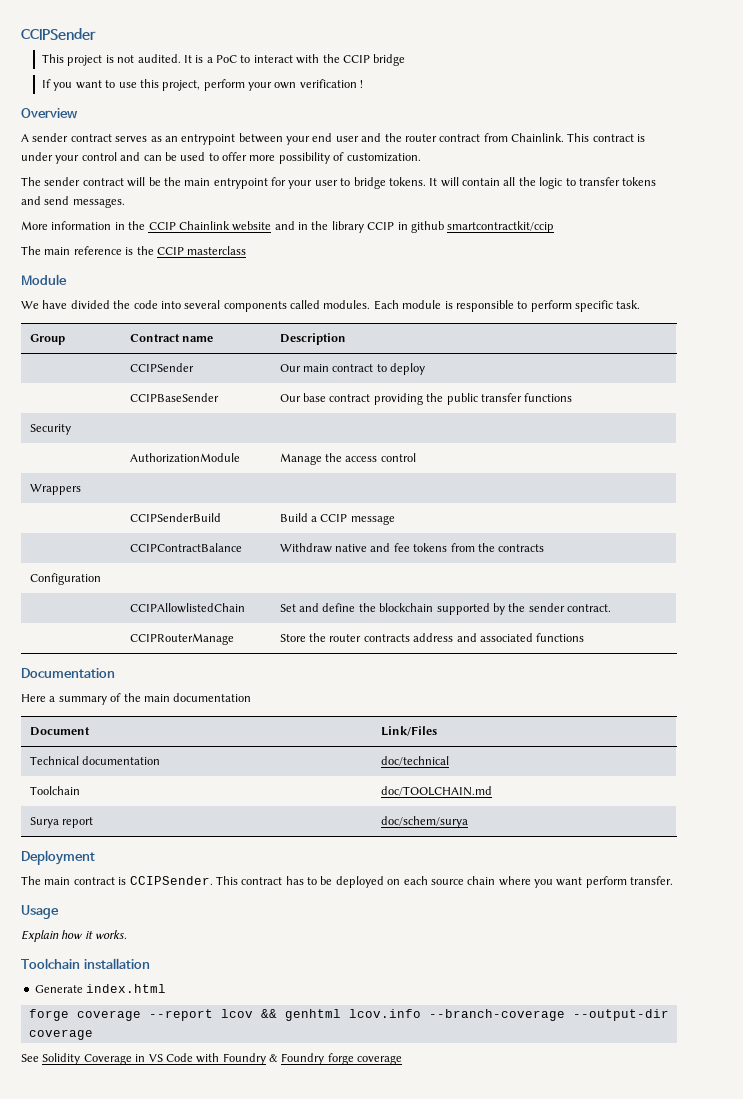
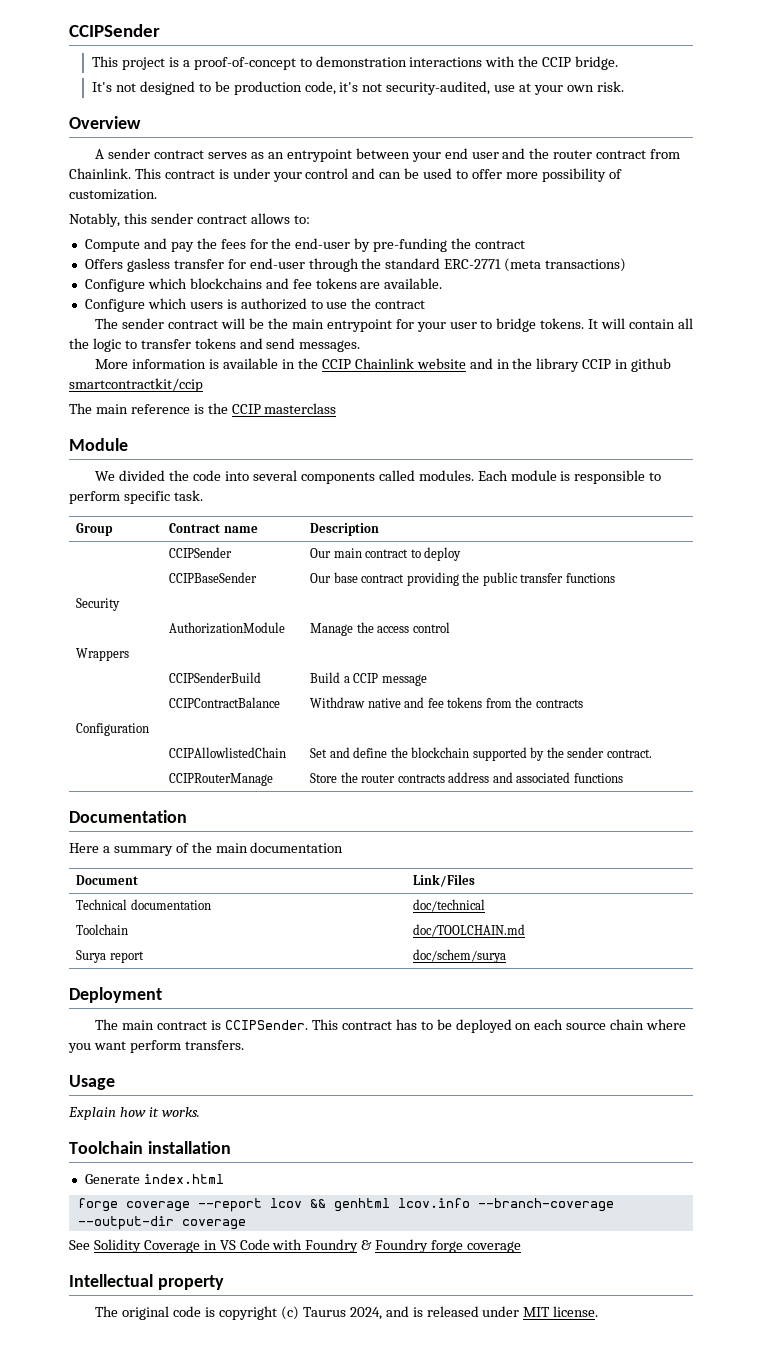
- This project is not audited. It is a PoC to interact with the CCIP bridge
- If you want to use this project, perform your own verification !
+ This project is a proof-of-concept to demonstration interactions with the CCIP bridge.
+ It's not designed to be production code, it's not security-audited, use at your own risk.
+ Notably, this sender contract allows to:
+ Compute and pay the fees for the end-user by pre-funding the contract
+ Offers gasless transfer for end-user through the standard ERC-2771 (meta transactions)
+ Configure which blockchains and fee tokens are available.
+ Configure which users is authorized to use the contract
- More information in the CCIP Chainlink website and in the library CCIP in github smartcontractkit/ccip
+ More information is available in the CCIP Chainlink website and in the library CCIP in github smartcontractkit/ccip
- We have divided the code into several components called modules.
+ We divided the code into several components called modules.
- This contract has to be deployed on each source chain where you want perform transfer.
+ This contract has to be deployed on each source chain where you want perform transfers.
+ Intellectual property
+ The original code is copyright (c) Taurus 2024, and is released under MIT license.

